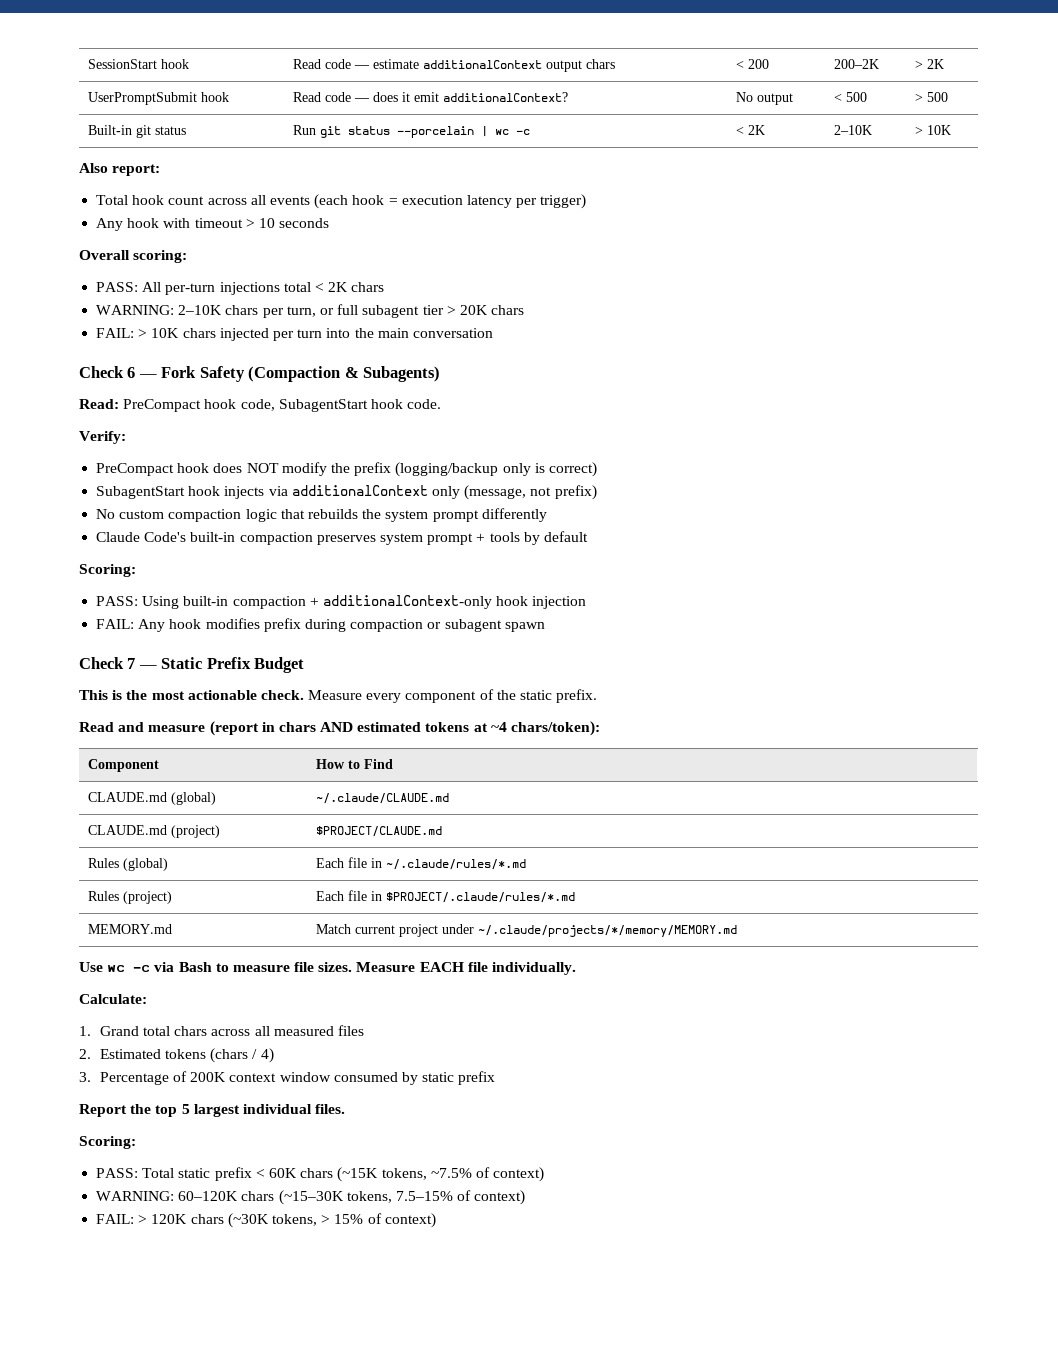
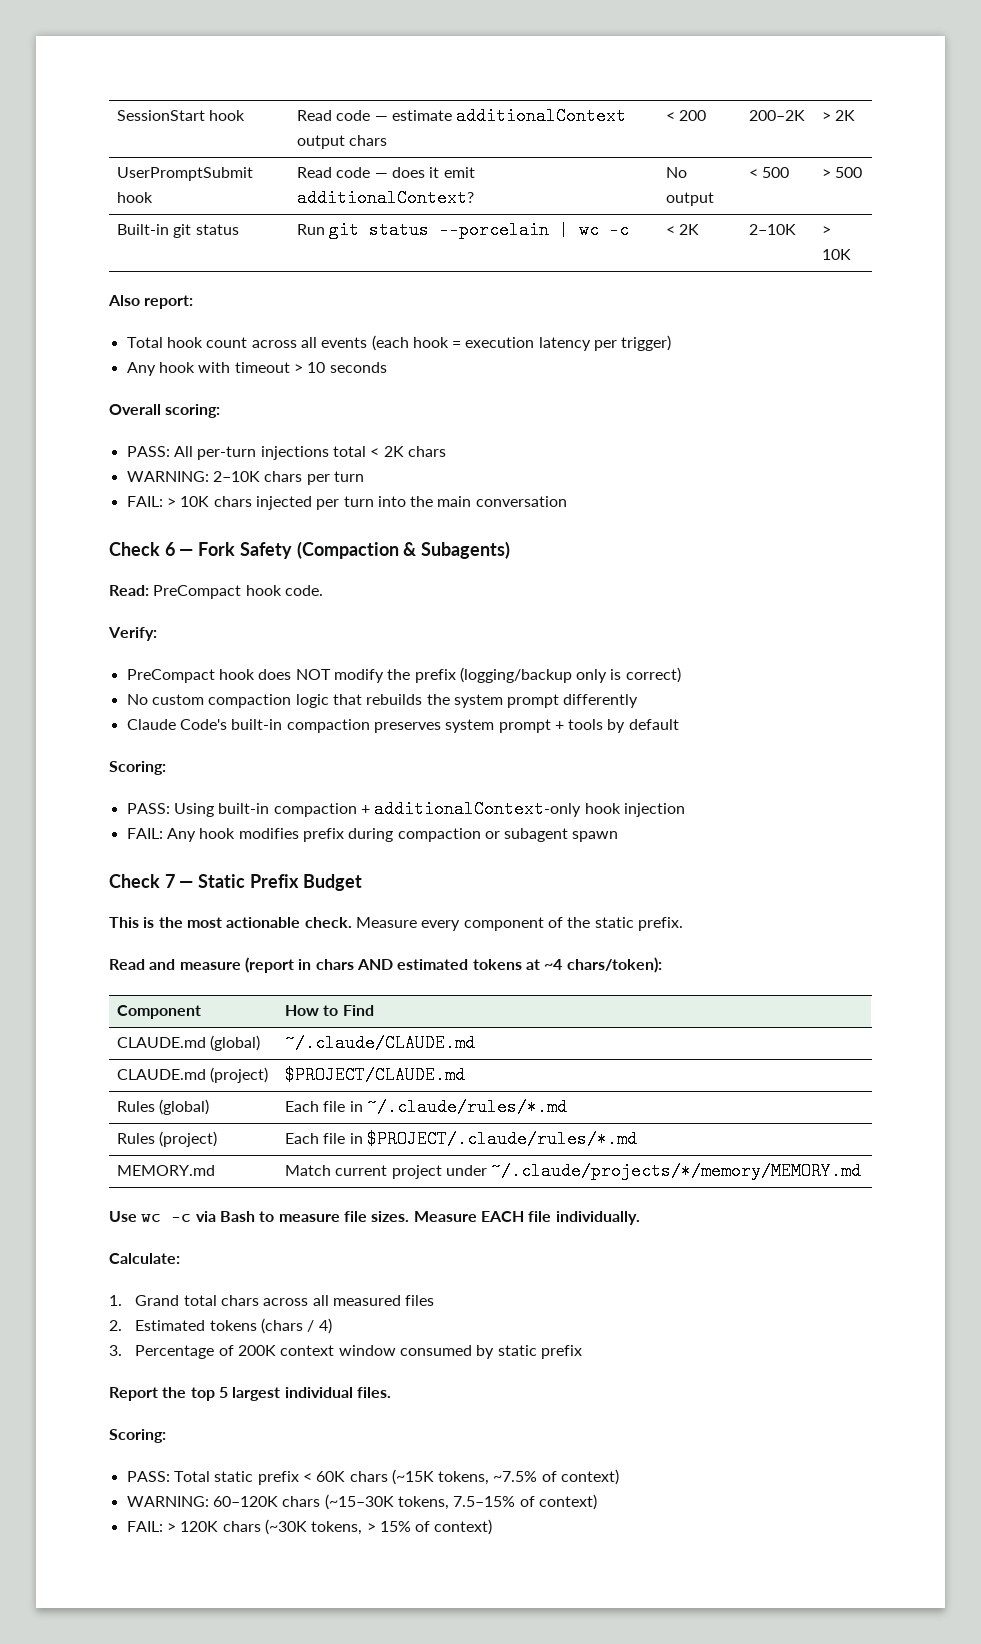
- WARNING: 2–10K chars per turn, or full subagent tier > 20K chars
+ WARNING: 2–10K chars per turn
- Read: PreCompact hook code, SubagentStart hook code.
+ Read: PreCompact hook code.
- SubagentStart hook injects via additionalContext only (message, not prefix)

